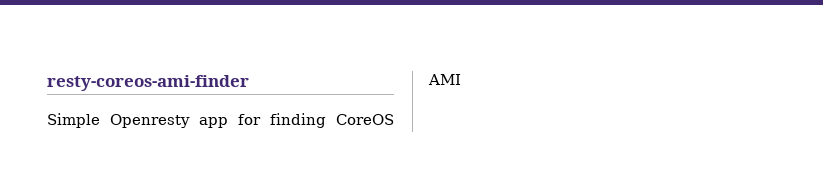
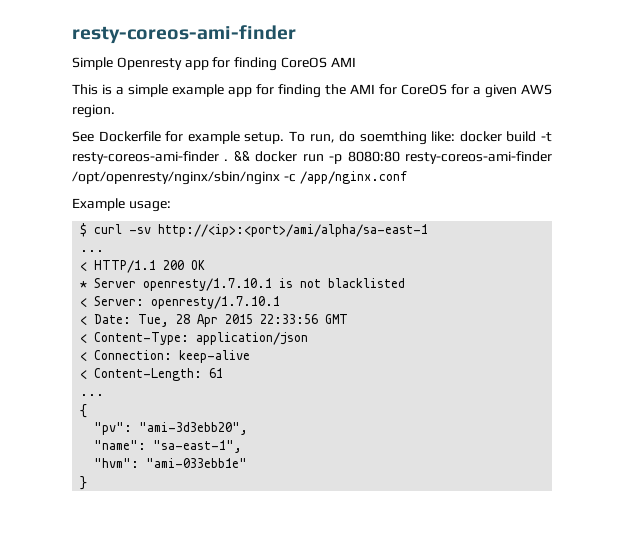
+ This is a simple example app for finding the AMI for CoreOS for a given AWS region.
+ See Dockerfile for example setup. To run, do soemthing like: docker build -t resty-coreos-ami-finder . && docker run -p 8080:80 resty-coreos-ami-finder /opt/openresty/nginx/sbin/nginx -c /app/nginx.conf
+ Example usage:
+ $ curl -sv http://<ip>:<port>/ami/alpha/sa-east-1
+ ...
+ < HTTP/1.1 200 OK
+ * Server openresty/1.7.10.1 is not blacklisted
+ < Server: openresty/1.7.10.1
+ < Date: Tue, 28 Apr 2015 22:33:56 GMT
+ < Content-Type: application/json
+ < Connection: keep-alive
+ < Content-Length: 61
+ ...
+ {
+ "pv": "ami-3d3ebb20",
+ "name": "sa-east-1",
+ "hvm": "ami-033ebb1e"
+ }

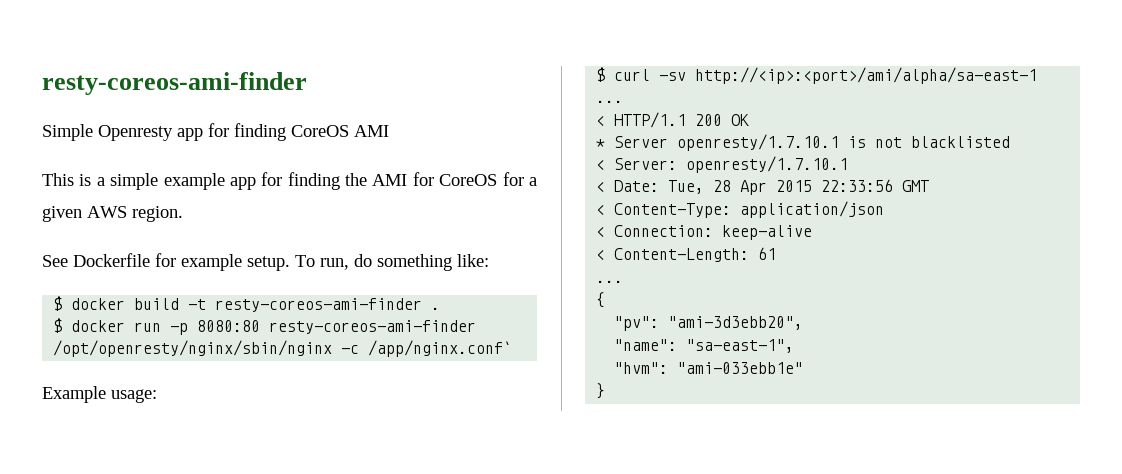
- To run, do soemthing like: docker build -t resty-coreos-ami-finder . && docker run -p 8080:80 resty-coreos-ami-finder /opt/openresty/nginx/sbin/nginx -c /app/nginx.conf
+ To run, do something like:
+ $ docker build -t resty-coreos-ami-finder .
+ $ docker run -p 8080:80 resty-coreos-ami-finder /opt/openresty/nginx/sbin/nginx -c /app/nginx.conf`

